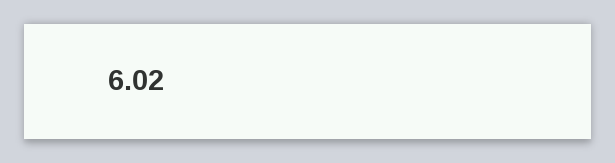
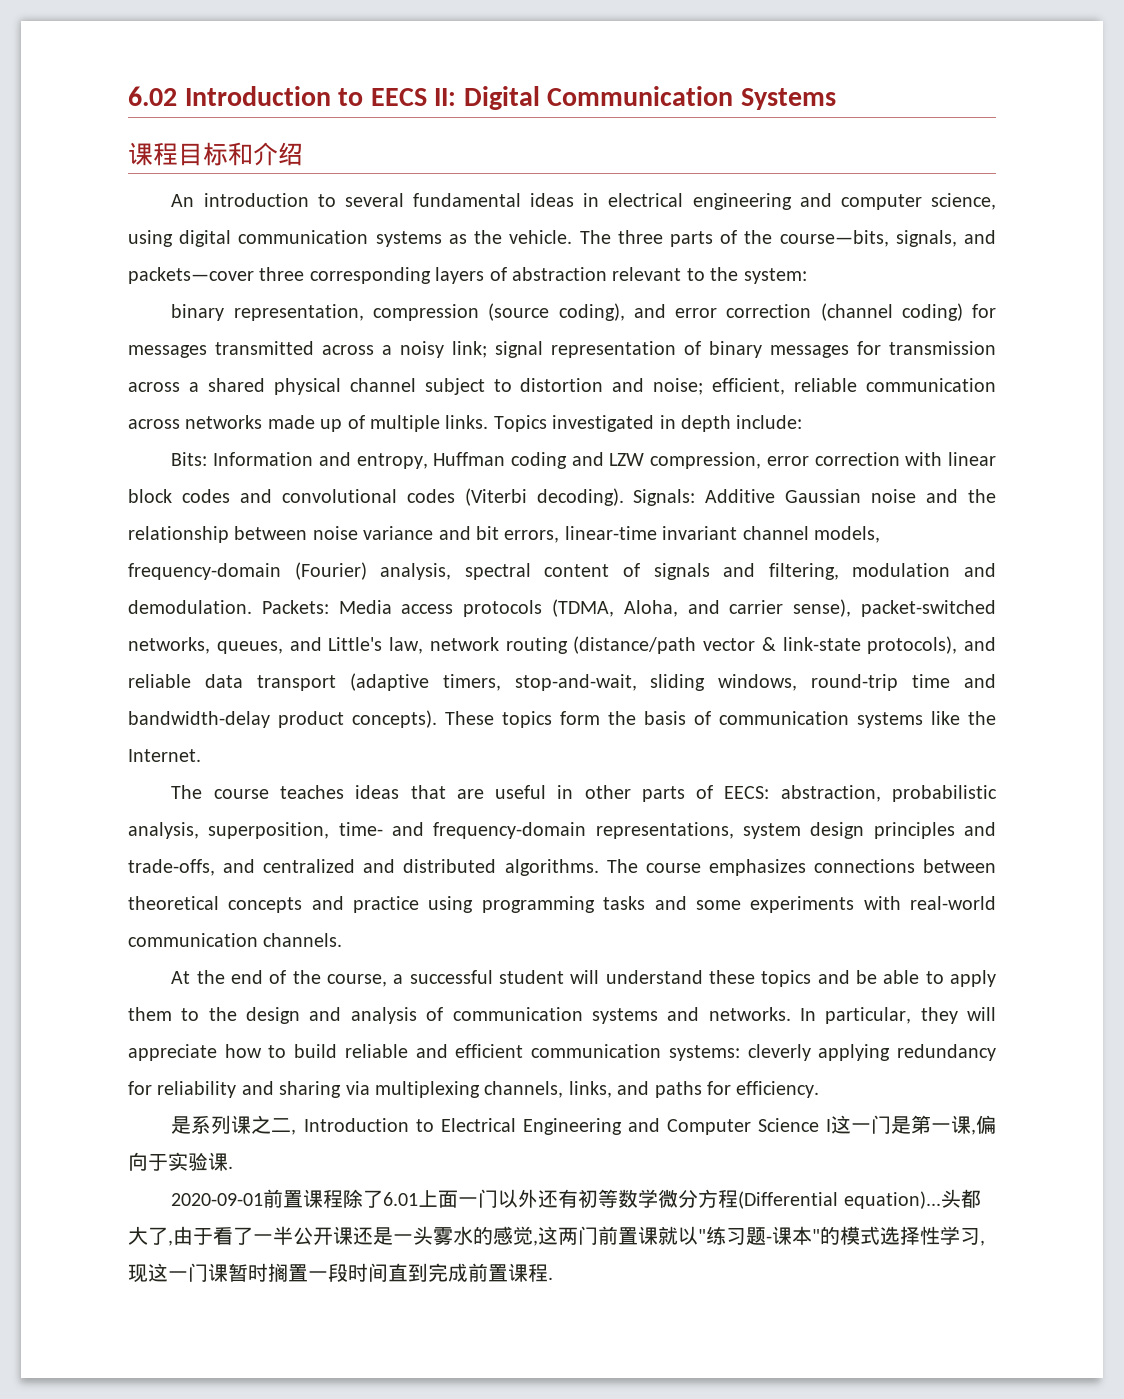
- 6.02
+ 6.02 Introduction to EECS II: Digital Communication Systems
+ 课程目标和介绍
+ An introduction to several fundamental ideas in electrical engineering and computer science, using digital communication systems as the vehicle. The three parts of the course—bits, signals, and packets—cover three corresponding layers of abstraction relevant to the system:
+ binary representation, compression (source coding), and error correction (channel coding) for messages transmitted across a noisy link; signal representation of binary messages for transmission across a shared physical channel subject to distortion and noise; efficient, reliable communication across networks made up of multiple links. Topics investigated in depth include:
+ Bits: Information and entropy, Huffman coding and LZW compression, error correction with linear block codes and convolutional codes (Viterbi decoding). Signals: Additive Gaussian noise and the relationship between noise variance and bit errors, linear-time invariant channel models, frequency-domain (Fourier) analysis, spectral content of signals and filtering, modulation and demodulation. Packets: Media access protocols (TDMA, Aloha, and carrier sense), packet-switched networks, queues, and Little's law, network routing (distance/path vector & link-state protocols), and reliable data transport (adaptive timers, stop-and-wait, sliding windows, round-trip time and bandwidth-delay product concepts). These topics form the basis of communication systems like the Internet.
+ The course teaches ideas that are useful in other parts of EECS: abstraction, probabilistic analysis, superposition, time- and frequency-domain representations, system design principles and trade-offs, and centralized and distributed algorithms. The course emphasizes connections between theoretical concepts and practice using programming tasks and some experiments with real-world communication channels.
+ At the end of the course, a successful student will understand these topics and be able to apply them to the design and analysis of communication systems and networks. In particular, they will appreciate how to build reliable and efficient communication systems: cleverly applying redundancy for reliability and sharing via multiplexing channels, links, and paths for efficiency.
+ 是系列课之二, Introduction to Electrical Engineering and Computer Science I这一门是第一课,偏向于实验课.
+ 2020-09-01前置课程除了6.01上面一门以外还有初等数学微分方程(Differential equation)...头都大了,由于看了一半公开课还是一头雾水的感觉,这两门前置课就以"练习题-课本"的模式选择性学习,现这一门课暂时搁置一段时间直到完成前置课程.

